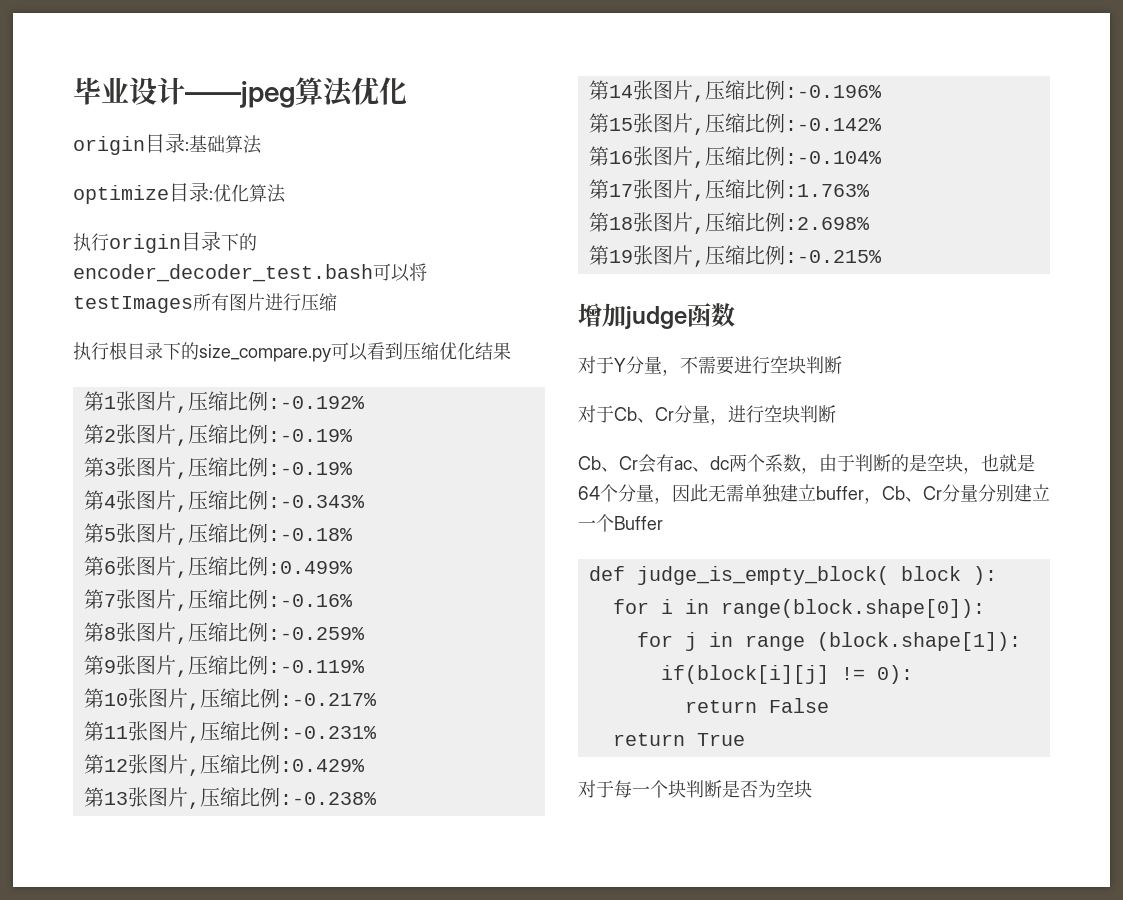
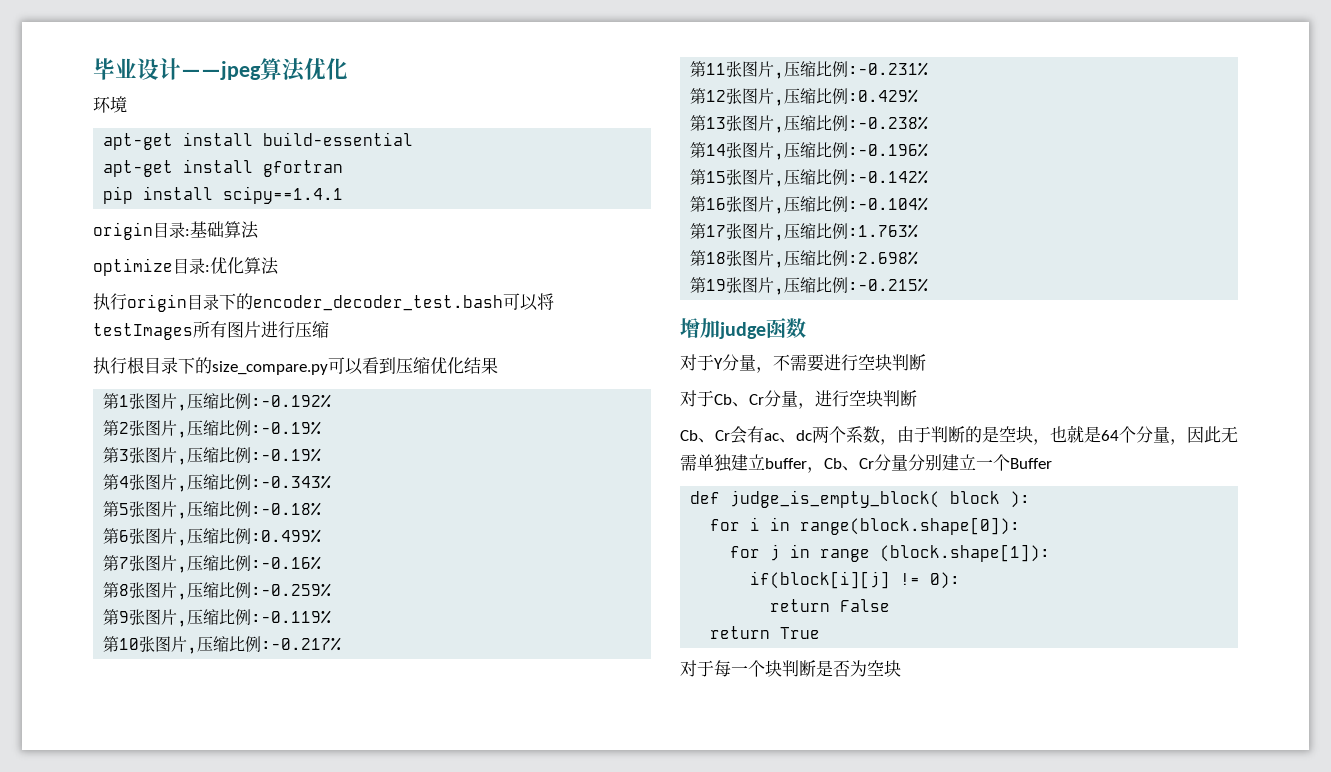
+ 环境
+ apt-get install build-essential
+ apt-get install gfortran
+ pip install scipy==1.4.1

